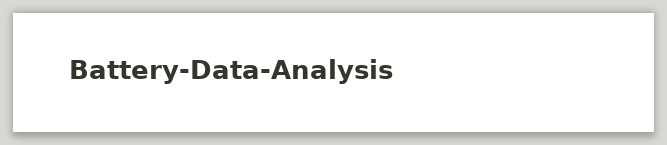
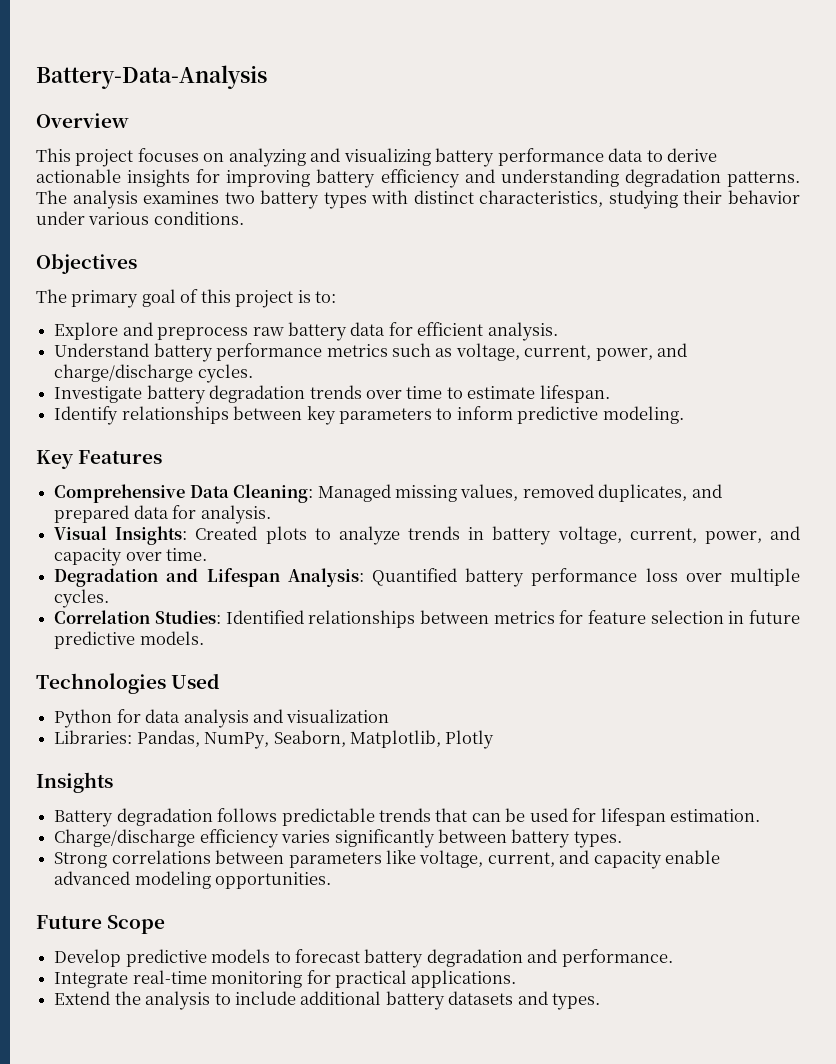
+ Overview
+ This project focuses on analyzing and visualizing battery performance data to derive actionable insights for improving battery efficiency and understanding degradation patterns. The analysis examines two battery types with distinct characteristics, studying their behavior under various conditions.
+ Objectives
+ The primary goal of this project is to:
+ Explore and preprocess raw battery data for efficient analysis.
+ Understand battery performance metrics such as voltage, current, power, and charge/discharge cycles.
+ Investigate battery degradation trends over time to estimate lifespan.
+ Identify relationships between key parameters to inform predictive modeling.
+ Key Features
+ Comprehensive Data Cleaning: Managed missing values, removed duplicates, and prepared data for analysis.
+ Visual Insights: Created plots to analyze trends in battery voltage, current, power, and capacity over time.
+ Degradation and Lifespan Analysis: Quantified battery performance loss over multiple cycles.
+ Correlation Studies: Identified relationships between metrics for feature selection in future predictive models.
+ Technologies Used
+ Python for data analysis and visualization
+ Libraries: Pandas, NumPy, Seaborn, Matplotlib, Plotly
+ Insights
+ Battery degradation follows predictable trends that can be used for lifespan estimation.
+ Charge/discharge efficiency varies significantly between battery types.
+ Strong correlations between parameters like voltage, current, and capacity enable advanced modeling opportunities.
+ Future Scope
+ Develop predictive models to forecast battery degradation and performance.
+ Integrate real-time monitoring for practical applications.
+ Extend the analysis to include additional battery datasets and types.

